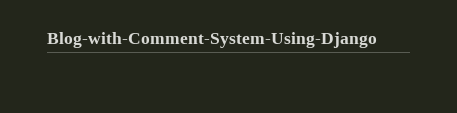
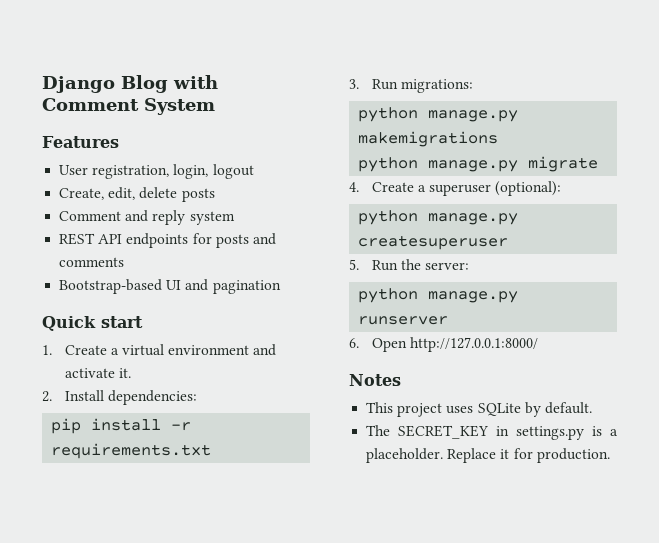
- Blog-with-Comment-System-Using-Django
+ Django Blog with Comment System
+ Features
+ User registration, login, logout
+ Create, edit, delete posts
+ Comment and reply system
+ REST API endpoints for posts and comments
+ Bootstrap-based UI and pagination
+ Quick start
+ 1. Create a virtual environment and activate it.
+ 2. Install dependencies:
+ pip install -r requirements.txt
+ 3. Run migrations:
+ python manage.py makemigrations
+ python manage.py migrate
+ 4. Create a superuser (optional):
+ python manage.py createsuperuser
+ 5. Run the server:
+ python manage.py runserver
+ 6. Open http://127.0.0.1:8000/
+ Notes
+ This project uses SQLite by default.
+ The SECRET_KEY in settings.py is a placeholder. Replace it for production.

